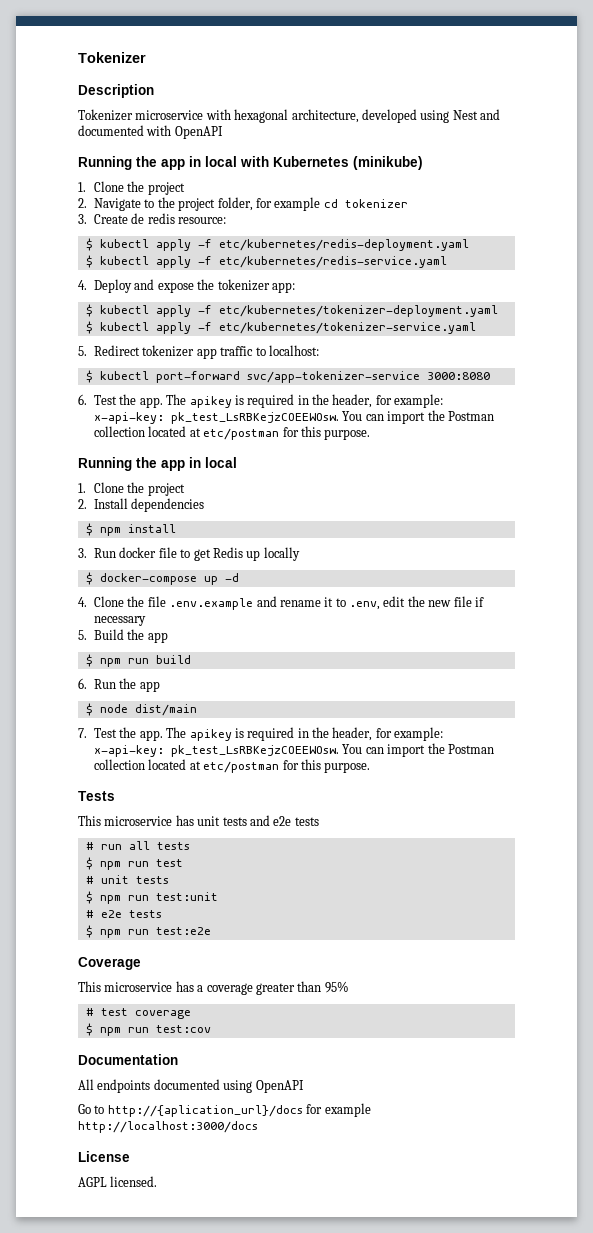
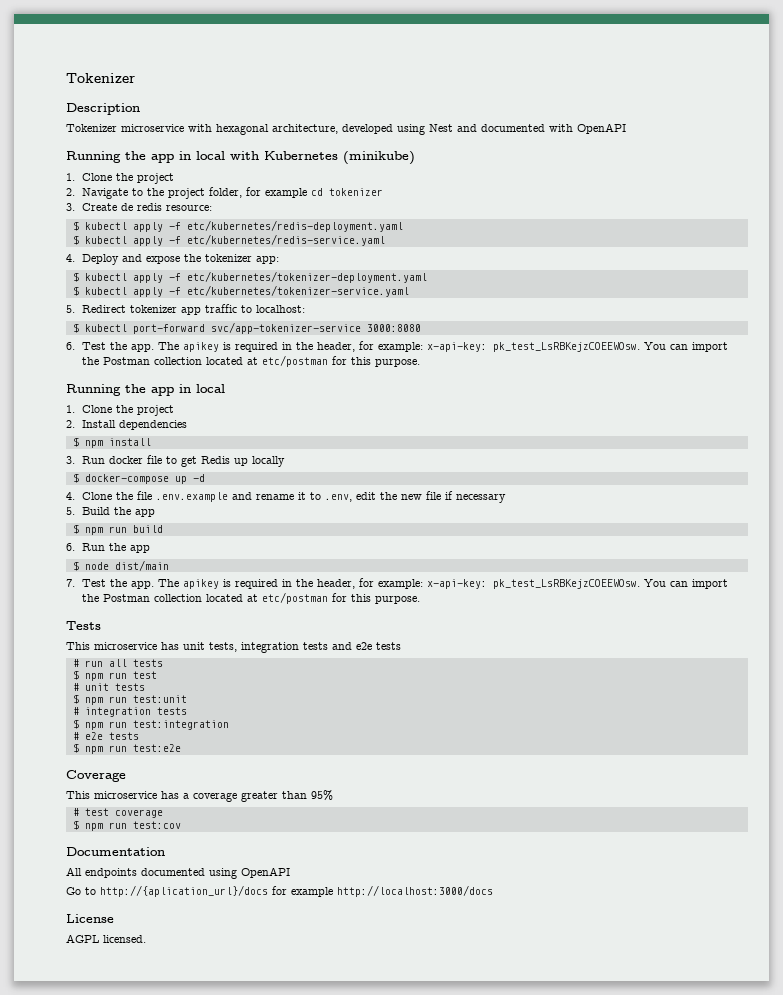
- This microservice has unit tests and e2e tests
+ This microservice has unit tests, integration tests and e2e tests
+ # integration tests
+ $ npm run test:integration

